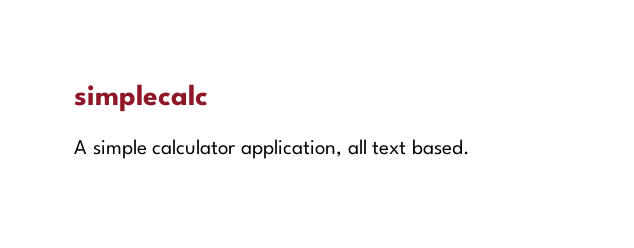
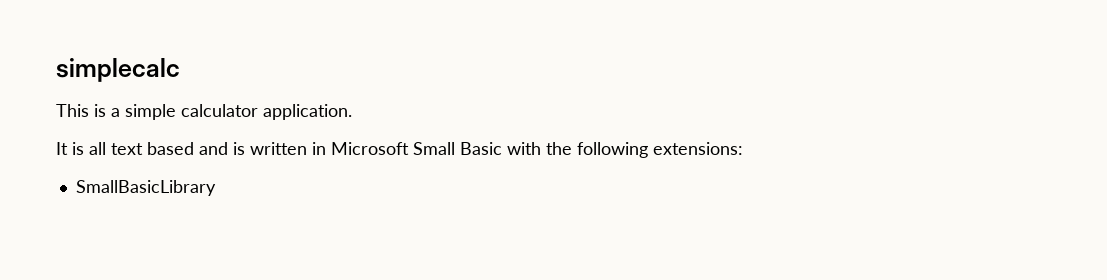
- A simple calculator application, all text based.
+ This is a simple calculator application.
+ It is all text based and is written in Microsoft Small Basic with the following extensions:
+ SmallBasicLibrary

